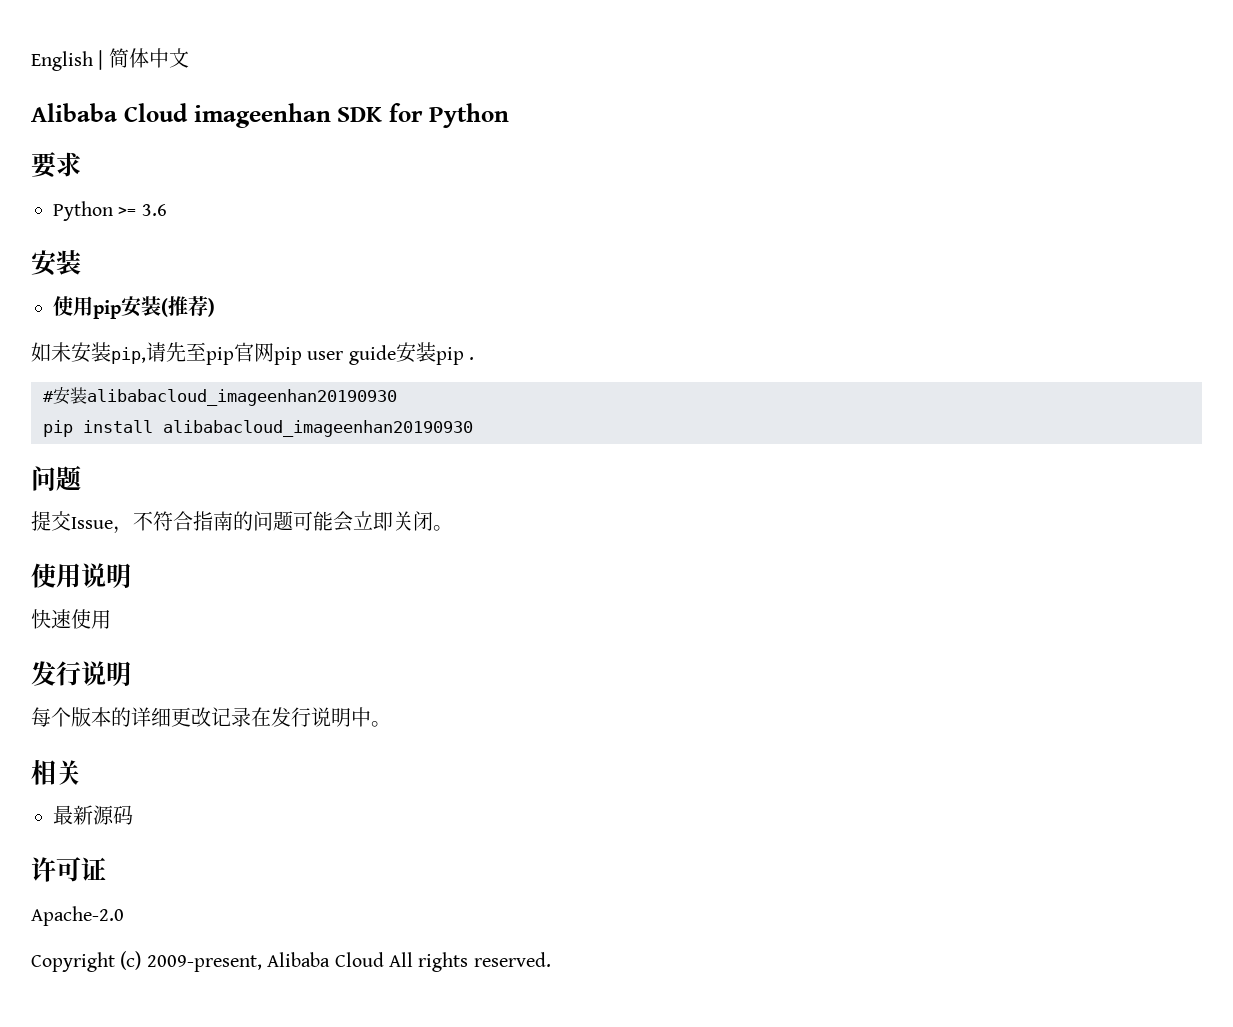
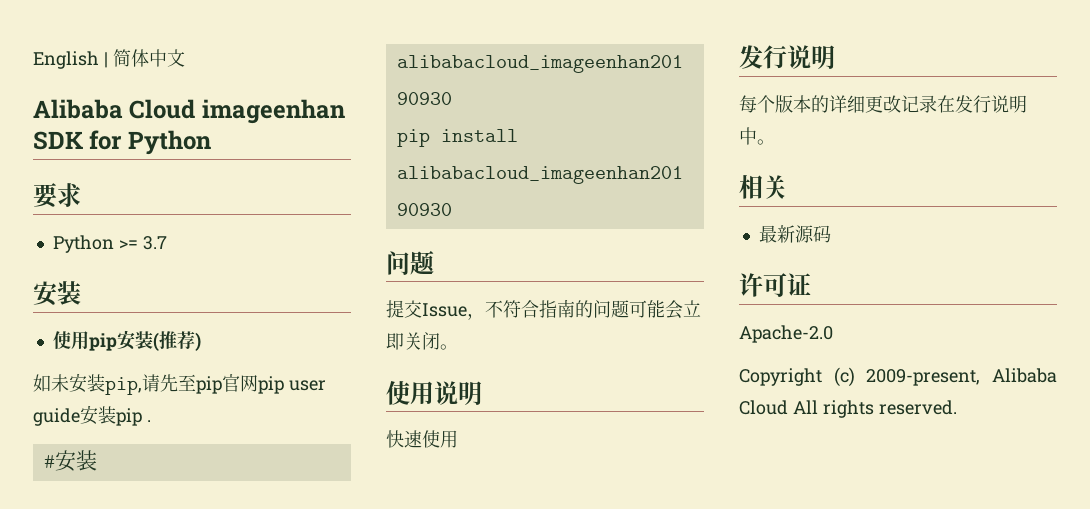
- Python >= 3.6
+ Python >= 3.7

